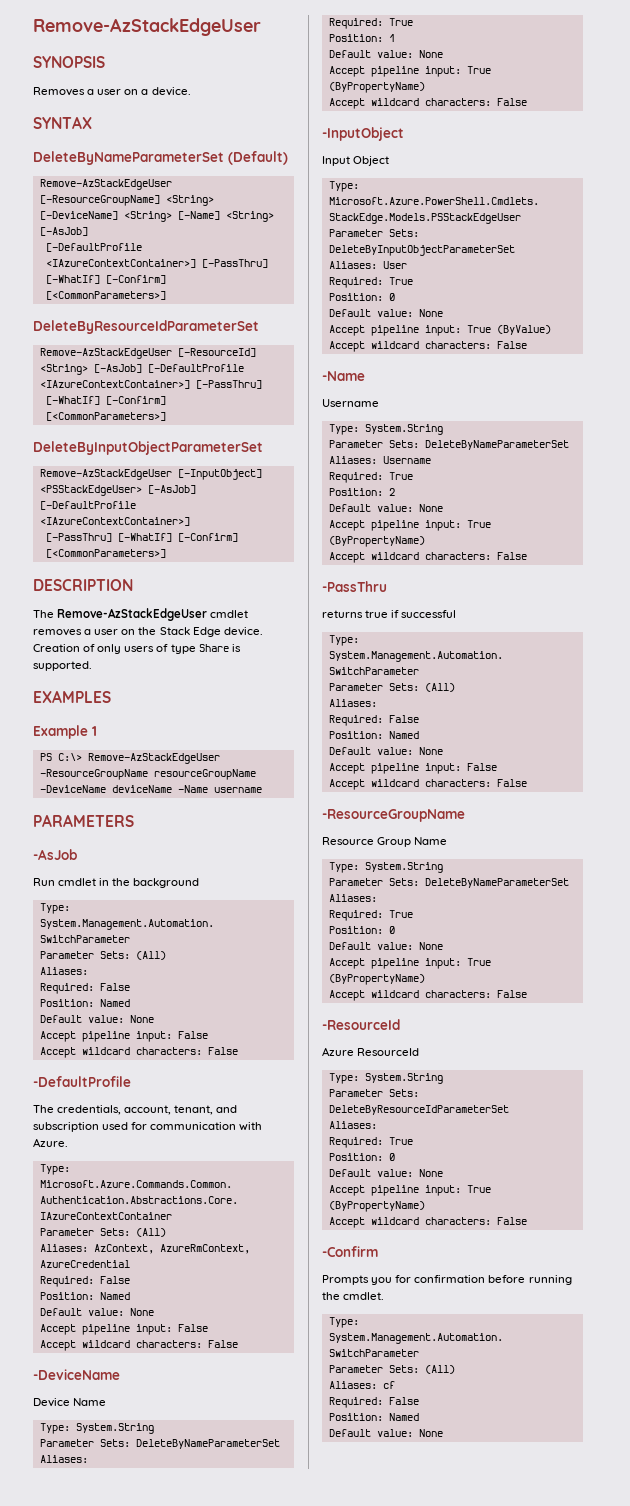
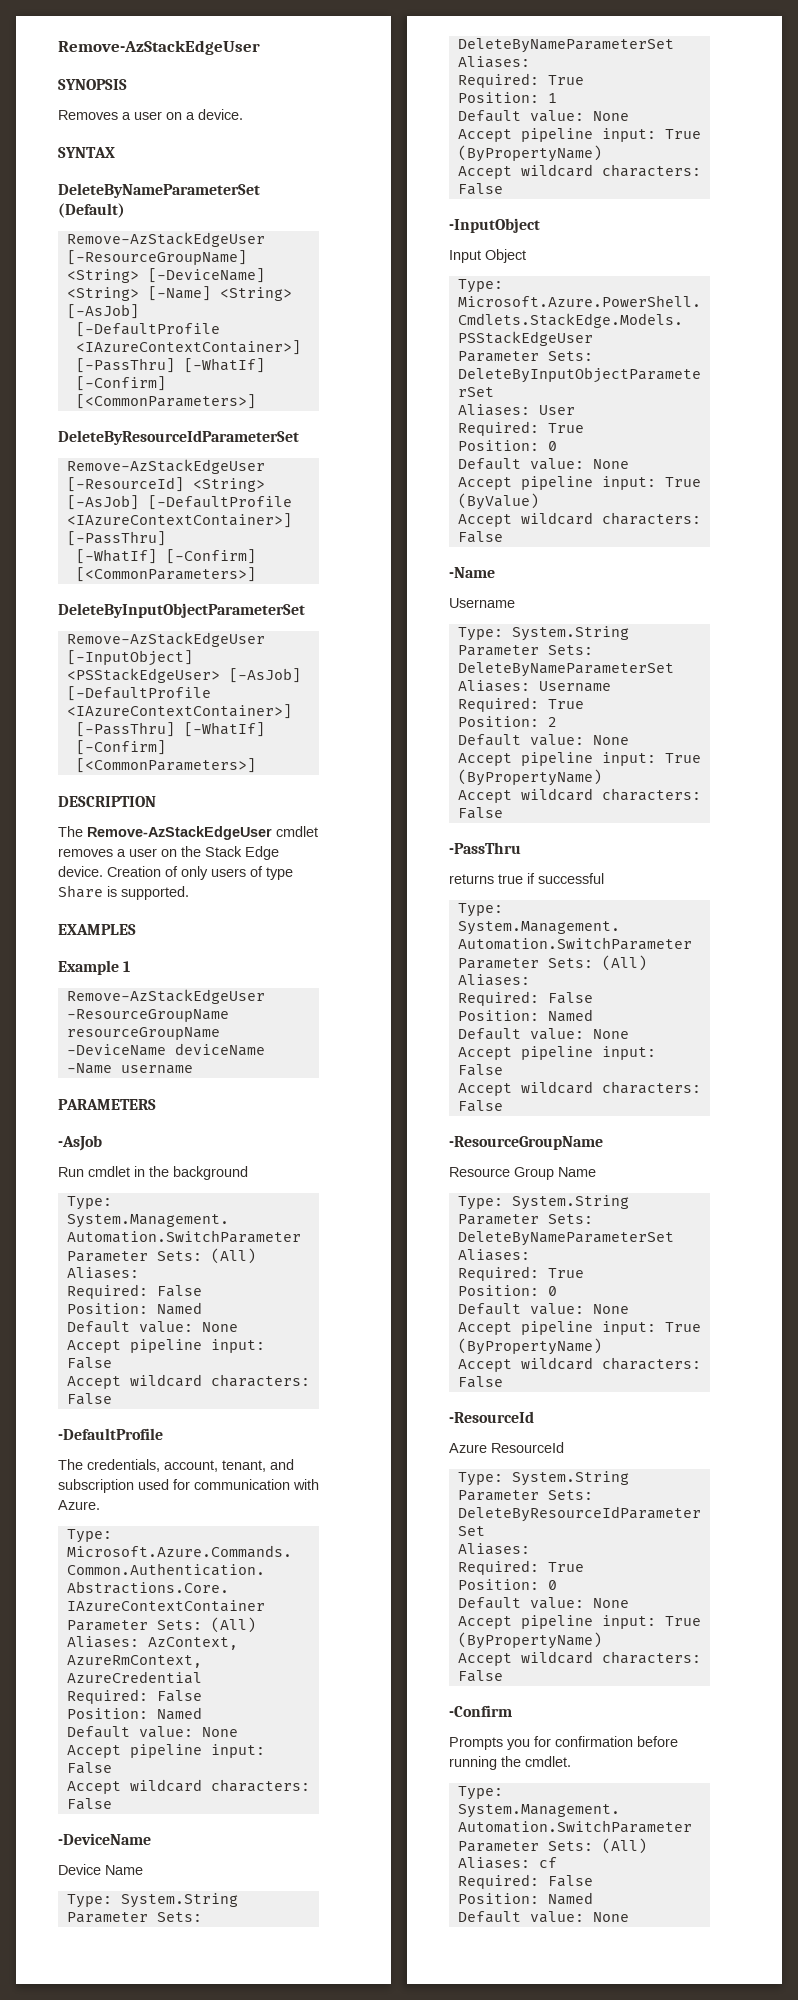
- PS C:\> Remove-AzStackEdgeUser -ResourceGroupName resourceGroupName -DeviceName deviceName -Name username
+ Remove-AzStackEdgeUser -ResourceGroupName resourceGroupName -DeviceName deviceName -Name username

